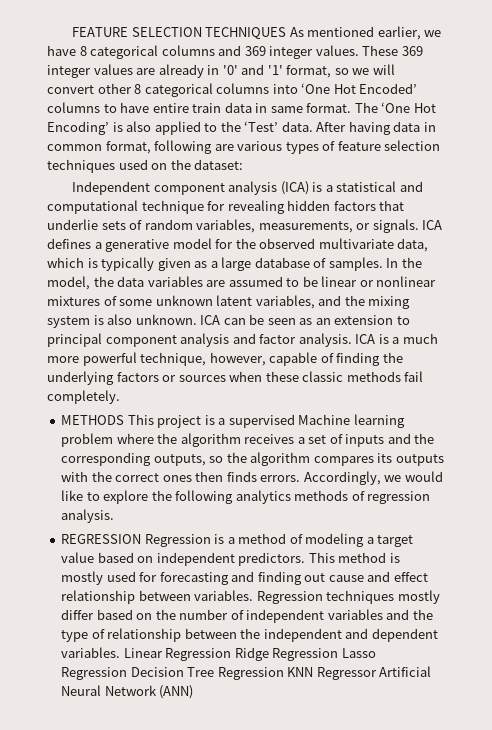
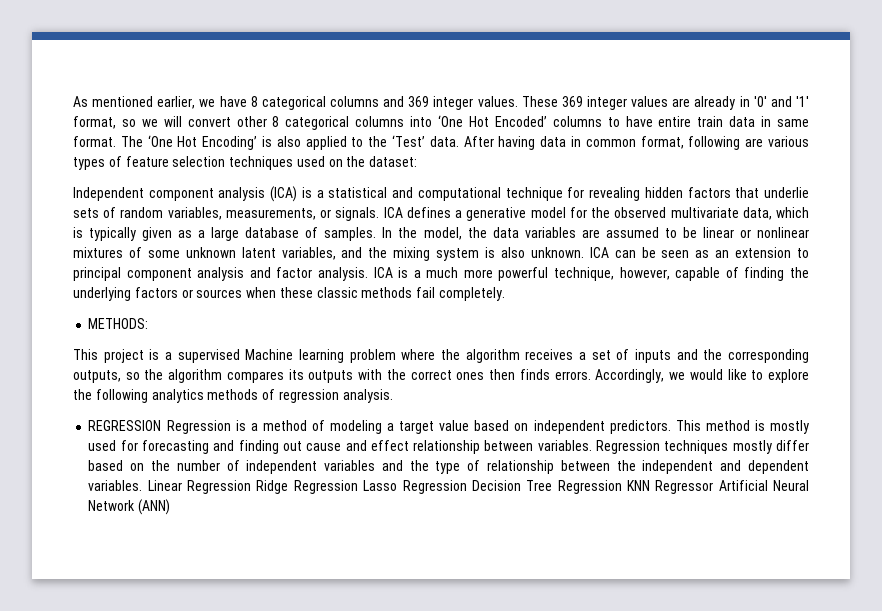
- FEATURE SELECTION TECHNIQUES As mentioned earlier, we have 8 categorical columns and 369 integer values.
+ As mentioned earlier, we have 8 categorical columns and 369 integer values.
- METHODS This project is a supervised Machine learning problem where the algorithm receives a set of inputs and the corresponding outputs, so the algorithm compares its outputs with the correct ones then finds errors.
+ METHODS:
+ This project is a supervised Machine learning problem where the algorithm receives a set of inputs and the corresponding outputs, so the algorithm compares its outputs with the correct ones then finds errors.

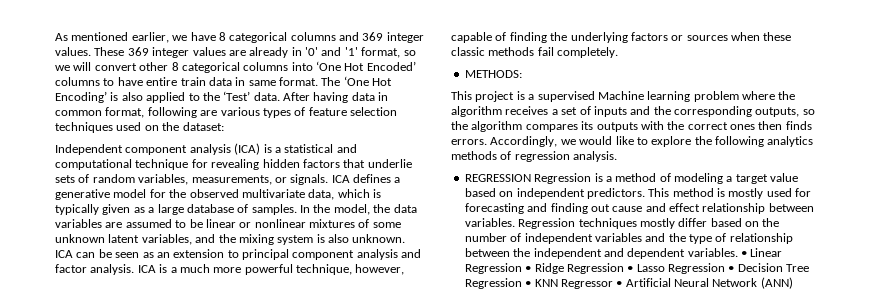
- Linear Regression Ridge Regression Lasso Regression Decision Tree Regression KNN Regressor Artificial Neural Network (ANN)
+ • Linear Regression • Ridge Regression • Lasso Regression • Decision Tree Regression • KNN Regressor • Artificial Neural Network (ANN)

